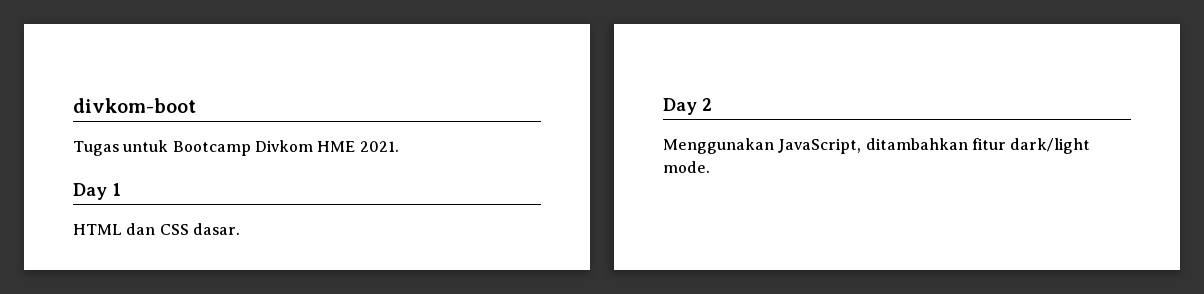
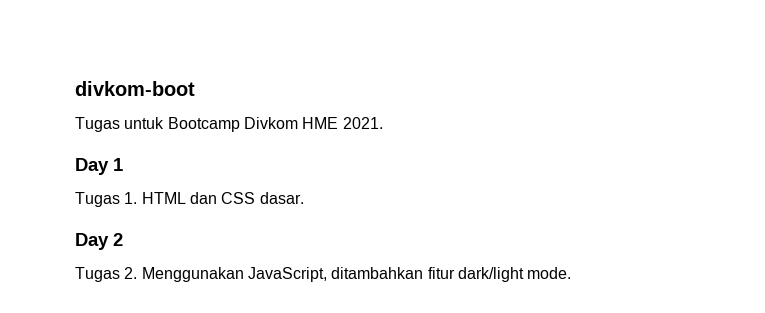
- HTML dan CSS dasar.
+ Tugas 1. HTML dan CSS dasar.
- Menggunakan JavaScript, ditambahkan fitur dark/light mode.
+ Tugas 2. Menggunakan JavaScript, ditambahkan fitur dark/light mode.

